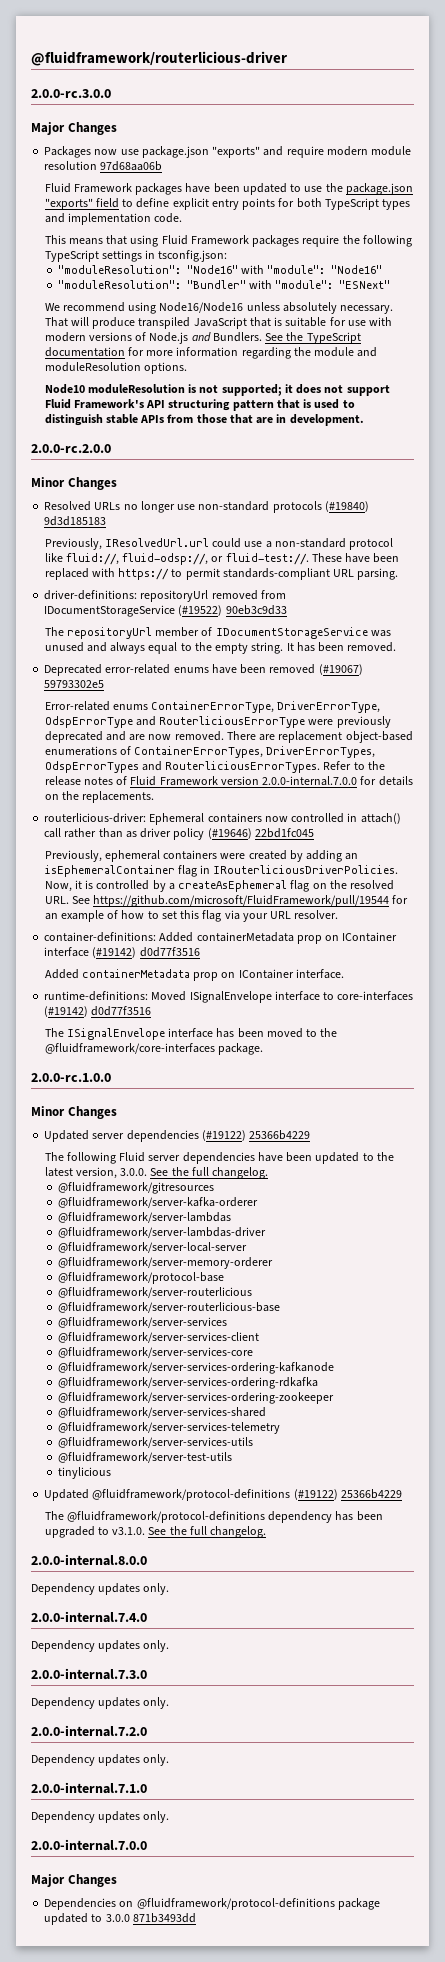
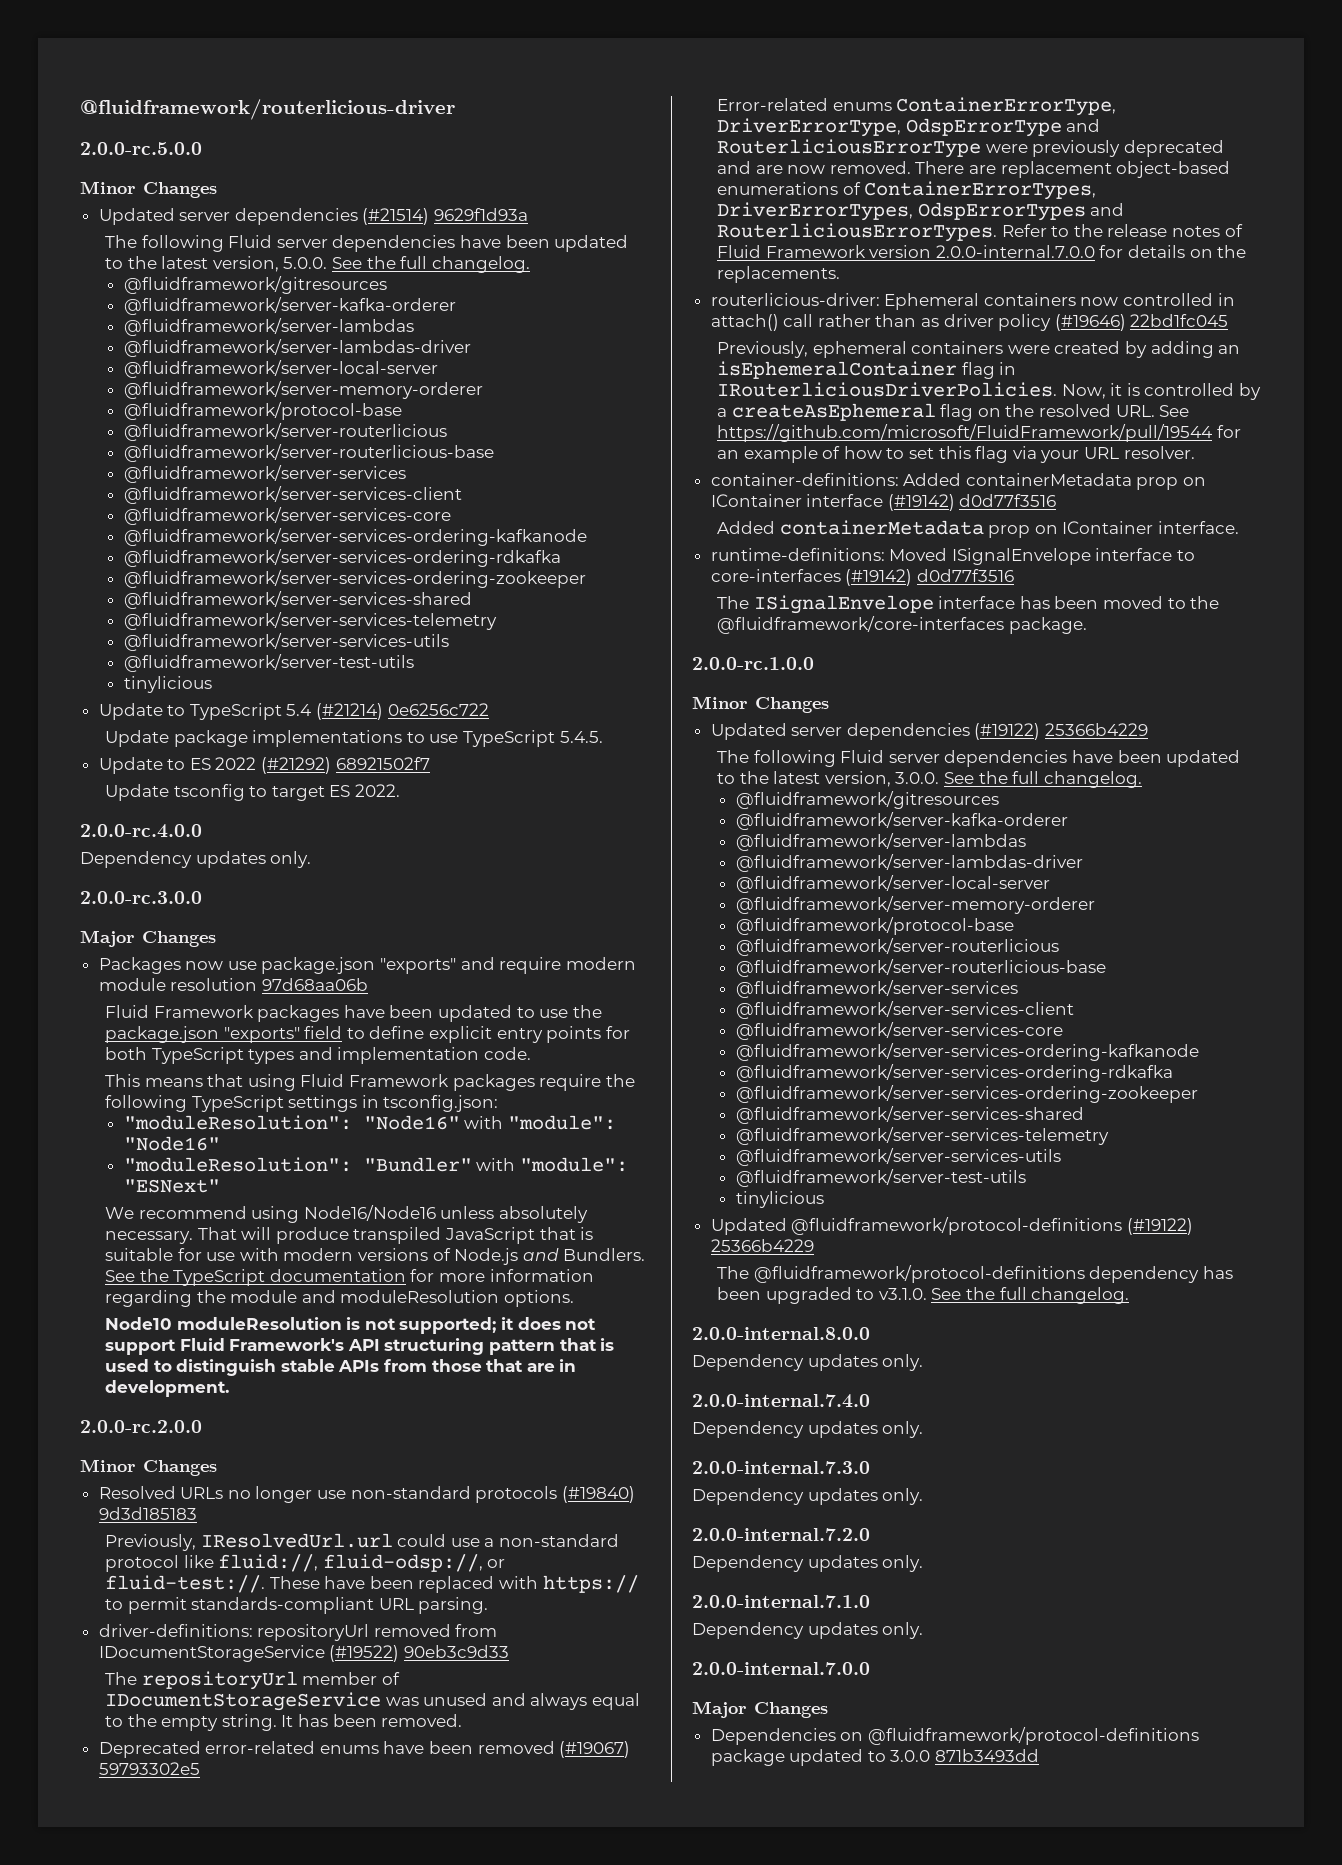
+ 2.0.0-rc.5.0.0
+ Minor Changes
+ Updated server dependencies (#21514) 9629f1d93a
+ The following Fluid server dependencies have been updated to the latest version, 5.0.0. See the full changelog.
+ @fluidframework/gitresources
+ @fluidframework/server-kafka-orderer
+ @fluidframework/server-lambdas
+ @fluidframework/server-lambdas-driver
+ @fluidframework/server-local-server
+ @fluidframework/server-memory-orderer
+ @fluidframework/protocol-base
+ @fluidframework/server-routerlicious
+ @fluidframework/server-routerlicious-base
+ @fluidframework/server-services
+ @fluidframework/server-services-client
+ @fluidframework/server-services-core
+ @fluidframework/server-services-ordering-kafkanode
+ @fluidframework/server-services-ordering-rdkafka
+ @fluidframework/server-services-ordering-zookeeper
+ @fluidframework/server-services-shared
+ @fluidframework/server-services-telemetry
+ @fluidframework/server-services-utils
+ @fluidframework/server-test-utils
+ tinylicious
+ Update to TypeScript 5.4 (#21214) 0e6256c722
+ Update package implementations to use TypeScript 5.4.5.
+ Update to ES 2022 (#21292) 68921502f7
+ Update tsconfig to target ES 2022.
+ 2.0.0-rc.4.0.0
+ Dependency updates only.

